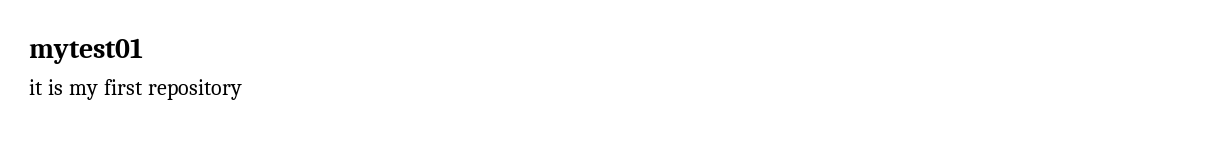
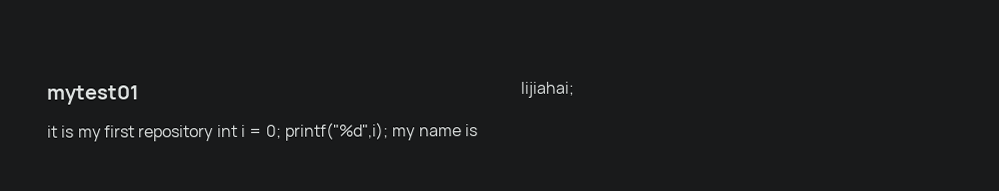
- it is my first repository
+ it is my first repository int i = 0; printf("%d",i); my name is lijiahai;

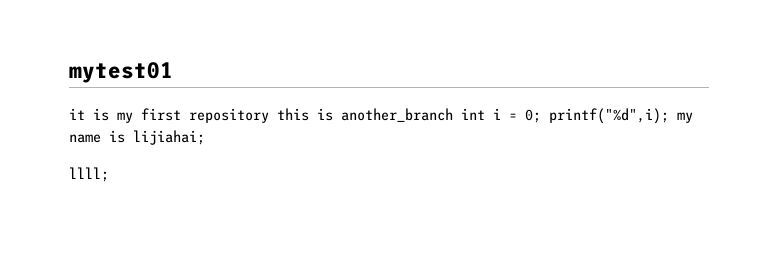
- it is my first repository int i = 0; printf("%d",i); my name is lijiahai;
+ it is my first repository this is another_branch int i = 0; printf("%d",i); my name is lijiahai;
+ llll;

